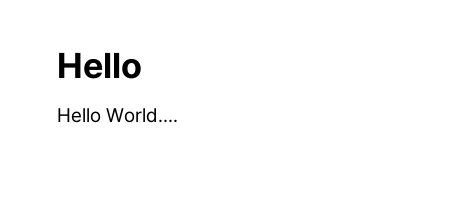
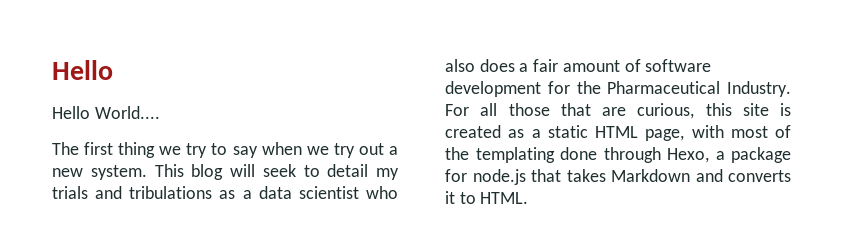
+ The first thing we try to say when we try out a new system. This blog will seek to detail my trials and tribulations as a data scientist who also does a fair amount of software development for the Pharmaceutical Industry. For all those that are curious, this site is created as a static HTML page, with most of the templating done through Hexo, a package for node.js that takes Markdown and converts it to HTML.

